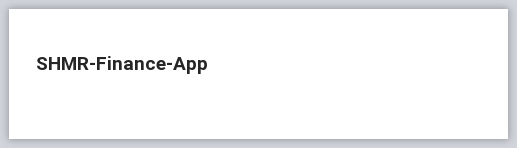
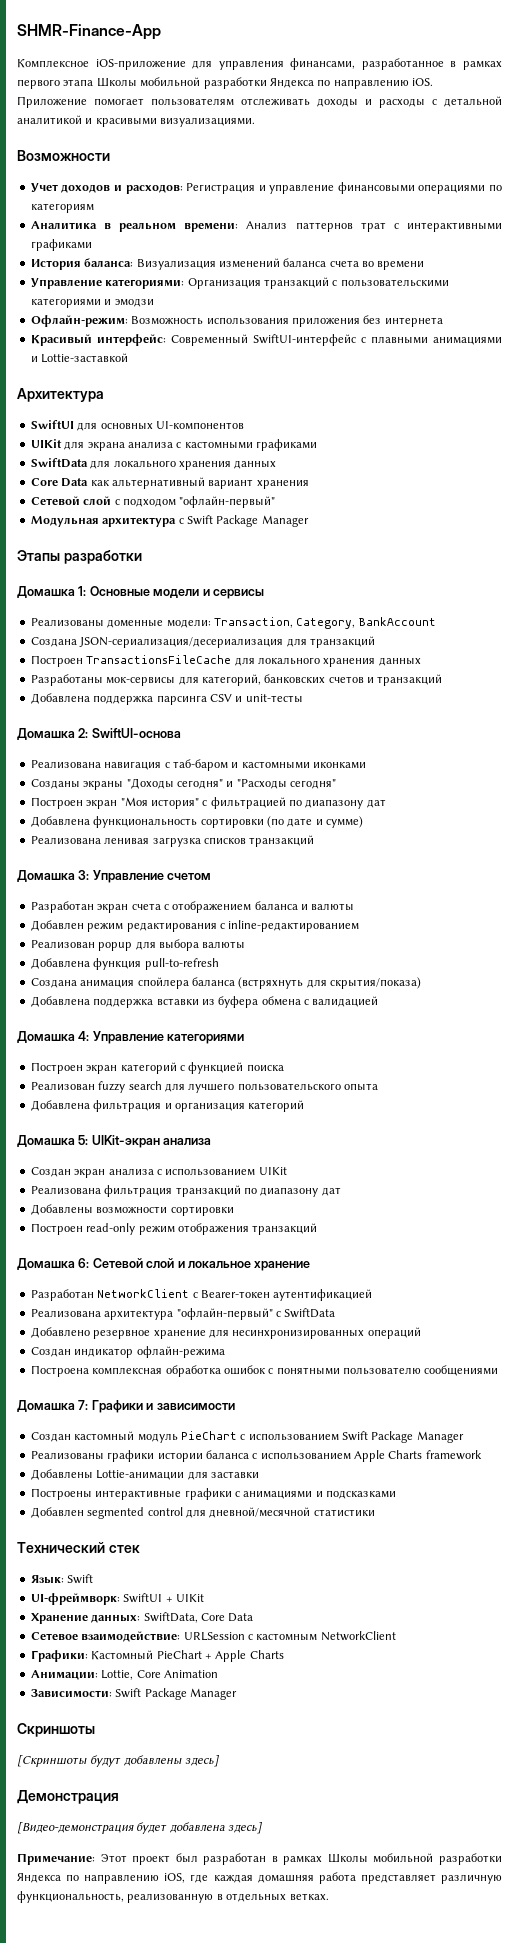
+ Комплексное iOS-приложение для управления финансами, разработанное в рамках первого этапа Школы мобильной разработки Яндекса по направлению iOS. Приложение помогает пользователям отслеживать доходы и расходы с детальной аналитикой и красивыми визуализациями.
+ Возможности
+ Учет доходов и расходов: Регистрация и управление финансовыми операциями по категориям
+ Аналитика в реальном времени: Анализ паттернов трат с интерактивными графиками
+ История баланса: Визуализация изменений баланса счета во времени
+ Управление категориями: Организация транзакций с пользовательскими категориями и эмодзи
+ Офлайн-режим: Возможность использования приложения без интернета
+ Красивый интерфейс: Современный SwiftUI-интерфейс с плавными анимациями и Lottie-заставкой
+ Архитектура
+ SwiftUI для основных UI-компонентов
+ UIKit для экрана анализа с кастомными графиками
+ SwiftData для локального хранения данных
+ Core Data как альтернативный вариант хранения
+ Сетевой слой с подходом "офлайн-первый"
+ Модульная архитектура с Swift Package Manager
+ Этапы разработки
+ Домашка 1: Основные модели и сервисы
+ Реализованы доменные модели: Transaction, Category, BankAccount
+ Создана JSON-сериализация/десериализация для транзакций
+ Построен TransactionsFileCache для локального хранения данных
+ Разработаны мок-сервисы для категорий, банковских счетов и транзакций
+ Добавлена поддержка парсинга CSV и unit-тесты
+ Домашка 2: SwiftUI-основа
+ Реализована навигация с таб-баром и кастомными иконками
+ Созданы экраны "Доходы сегодня" и "Расходы сегодня"
+ Построен экран "Моя история" с фильтрацией по диапазону дат
+ Добавлена функциональность сортировки (по дате и сумме)
+ Реализована ленивая загрузка списков транзакций
+ Домашка 3: Управление счетом
+ Разработан экран счета с отображением баланса и валюты
+ Добавлен режим редактирования с inline-редактированием
+ Реализован popup для выбора валюты
+ Добавлена функция pull-to-refresh
+ Создана анимация спойлера баланса (встряхнуть для скрытия/показа)
+ Добавлена поддержка вставки из буфера обмена с валидацией
+ Домашка 4: Управление категориями
+ Построен экран категорий с функцией поиска
+ Реализован fuzzy search для лучшего пользовательского опыта
+ Добавлена фильтрация и организация категорий
+ Домашка 5: UIKit-экран анализа
+ Создан экран анализа с использованием UIKit
+ Реализована фильтрация транзакций по диапазону дат
+ Добавлены возможности сортировки
+ Построен read-only режим отображения транзакций
+ Домашка 6: Сетевой слой и локальное хранение
+ Разработан NetworkClient с Bearer-токен аутентификацией
+ Реализована архитектура "офлайн-первый" с SwiftData
+ Добавлено резервное хранение для несинхронизированных операций
+ Создан индикатор офлайн-режима
+ Построена комплексная обработка ошибок с понятными пользователю сообщениями
+ Домашка 7: Графики и зависимости
+ Создан кастомный модуль PieChart с использованием Swift Package Manager
+ Реализованы графики истории баланса с использованием Apple Charts framework
+ Добавлены Lottie-анимации для заставки
+ Построены интерактивные графики с анимациями и подсказками
+ Добавлен segmented control для дневной/месячной статистики
+ Технический стек
+ Язык: Swift
+ UI-фреймворк: SwiftUI + UIKit
+ Хранение данных: SwiftData, Core Data
+ Сетевое взаимодействие: URLSession с кастомным NetworkClient
+ Графики: Кастомный PieChart + Apple Charts
+ Анимации: Lottie, Core Animation
+ Зависимости: Swift Package Manager
+ Скриншоты
+ [Скриншоты будут добавлены здесь]
+ Демонстрация
+ [Видео-демонстрация будет добавлена здесь]
+ Примечание: Этот проект был разработан в рамках Школы мобильной разработки Яндекса по направлению iOS, где каждая домашняя работа представляет различную функциональность, реализованную в отдельных ветках.

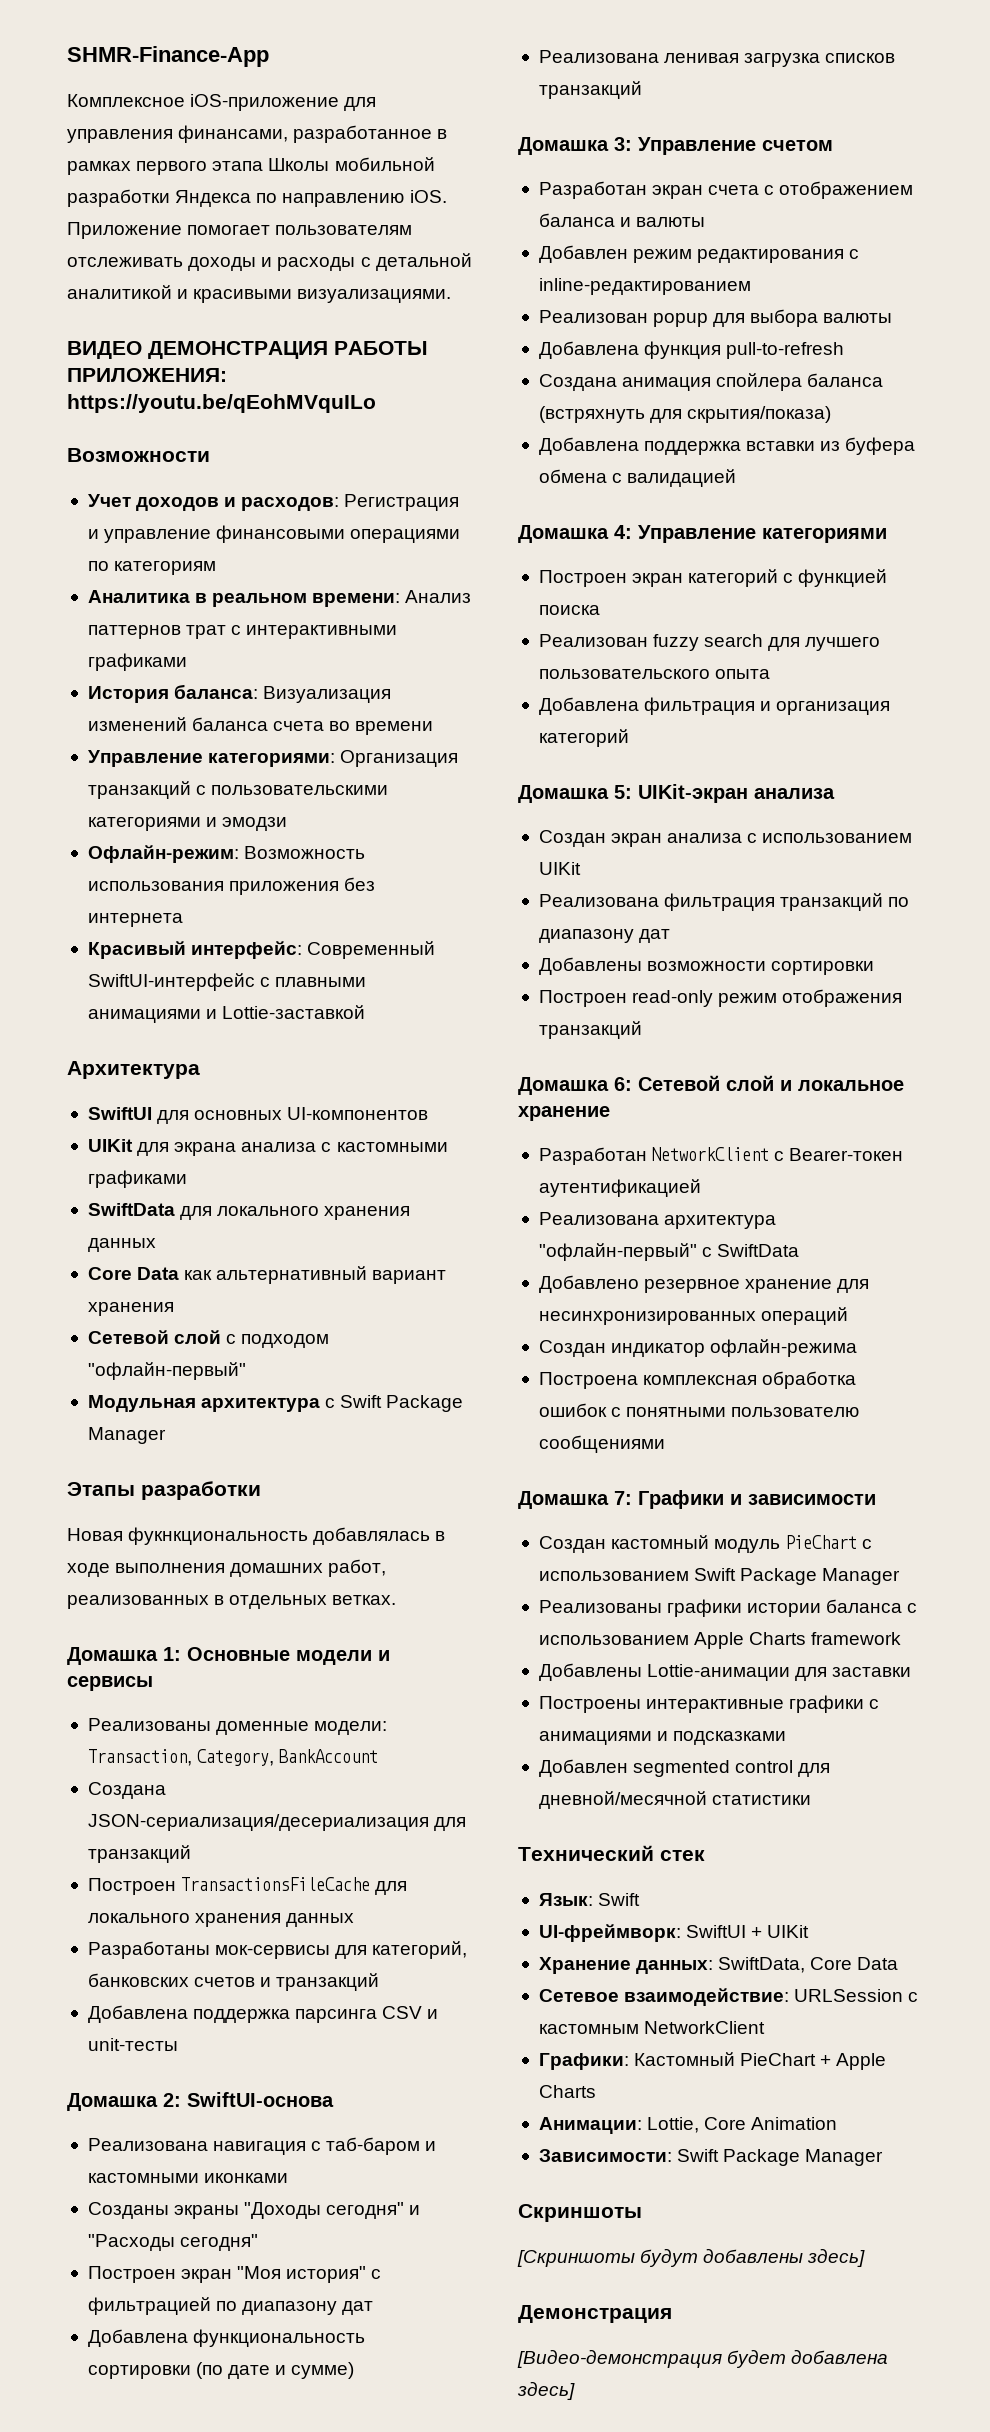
+ ВИДЕО ДЕМОНСТРАЦИЯ РАБОТЫ ПРИЛОЖЕНИЯ: https://youtu.be/qEohMVquILo
+ Новая фукнкциональность добавлялась в ходе выполнения домашних работ, реализованных в отдельных ветках.
- Примечание: Этот проект был разработан в рамках Школы мобильной разработки Яндекса по направлению iOS, где каждая домашняя работа представляет различную функциональность, реализованную в отдельных ветках.

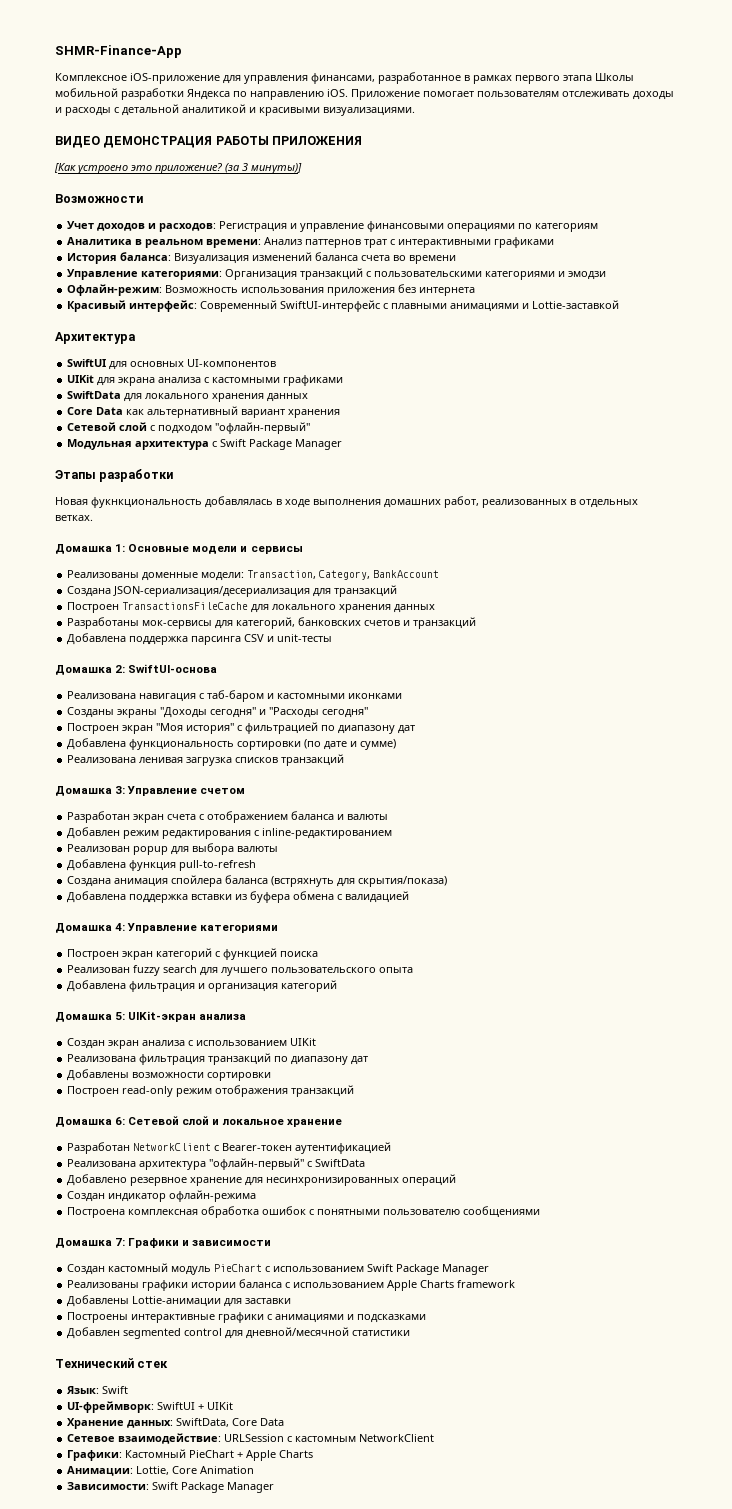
- ВИДЕО ДЕМОНСТРАЦИЯ РАБОТЫ ПРИЛОЖЕНИЯ: https://youtu.be/qEohMVquILo
+ ВИДЕО ДЕМОНСТРАЦИЯ РАБОТЫ ПРИЛОЖЕНИЯ
+ [Как устроено это приложение? (за 3 минуты)]
- Скриншоты
- [Скриншоты будут добавлены здесь]
- Демонстрация
- [Видео-демонстрация будет добавлена здесь]

